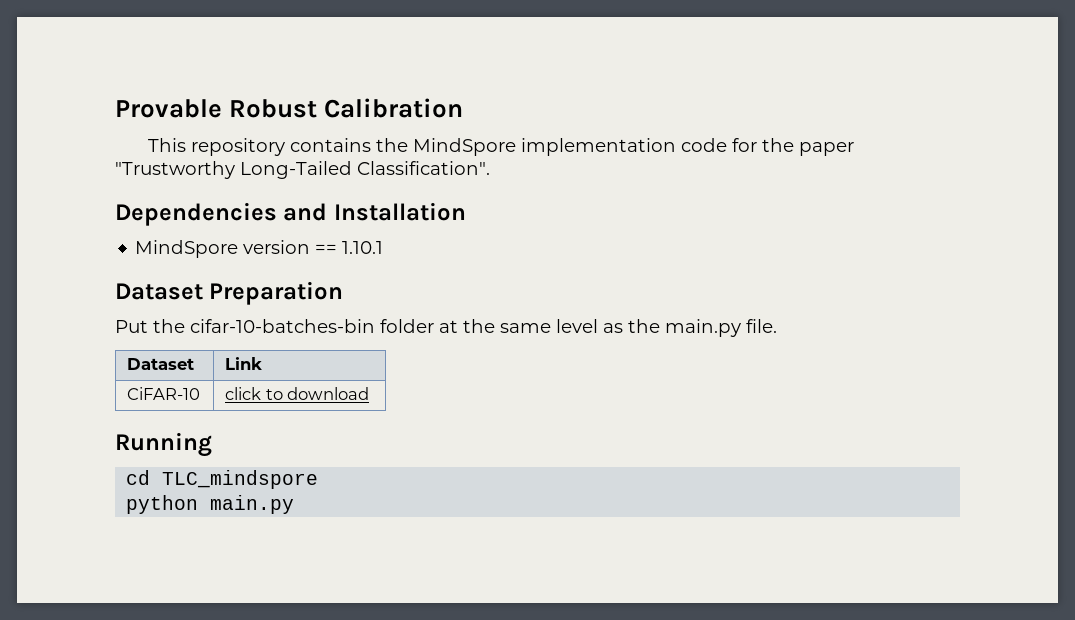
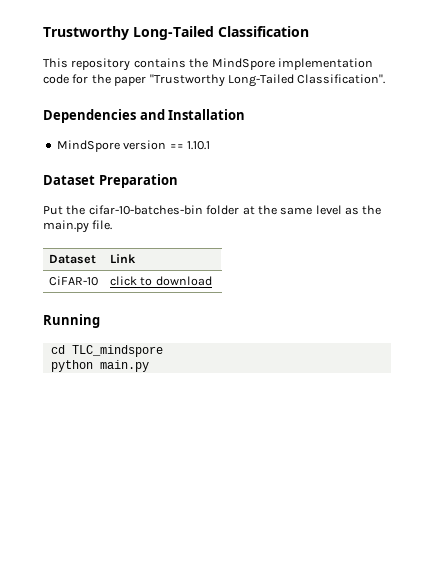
- Provable Robust Calibration
+ Trustworthy Long-Tailed Classification

